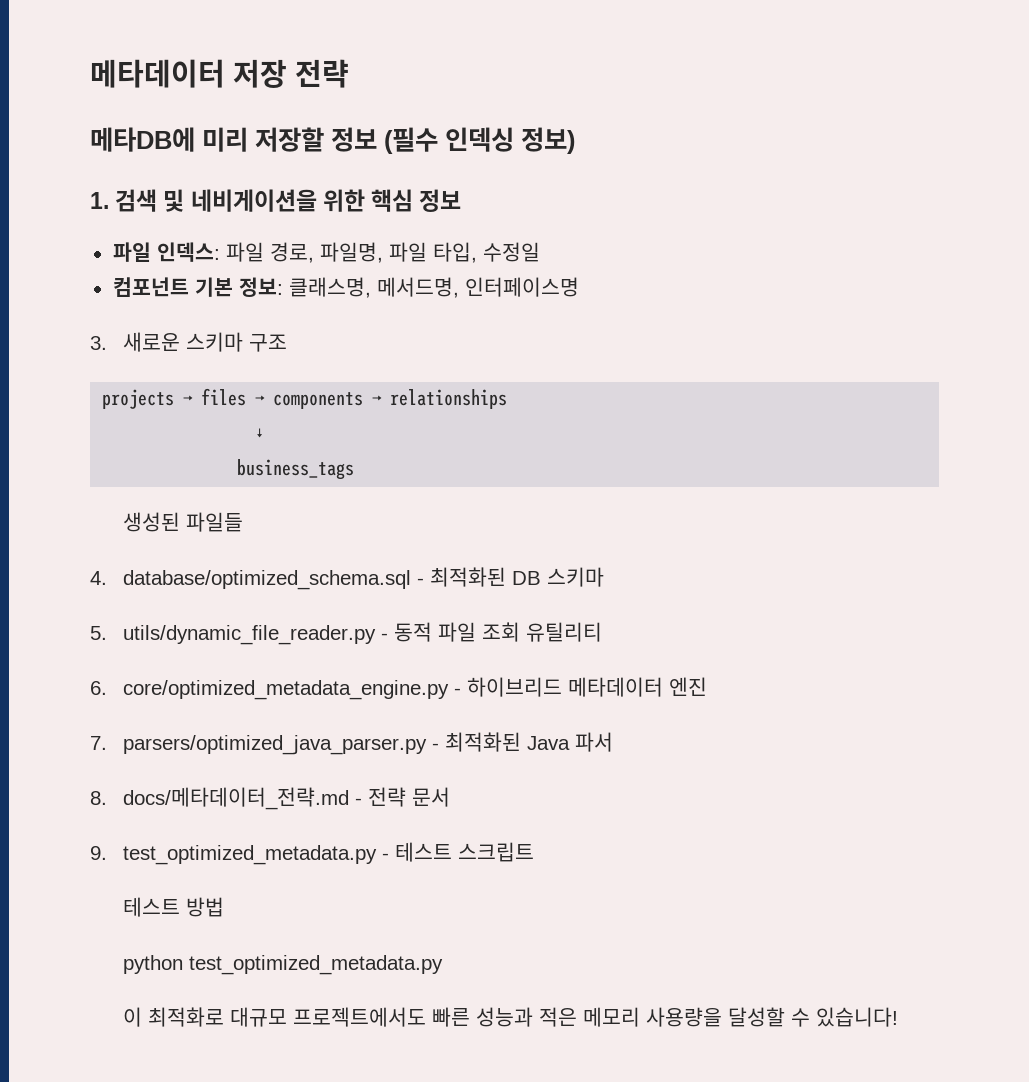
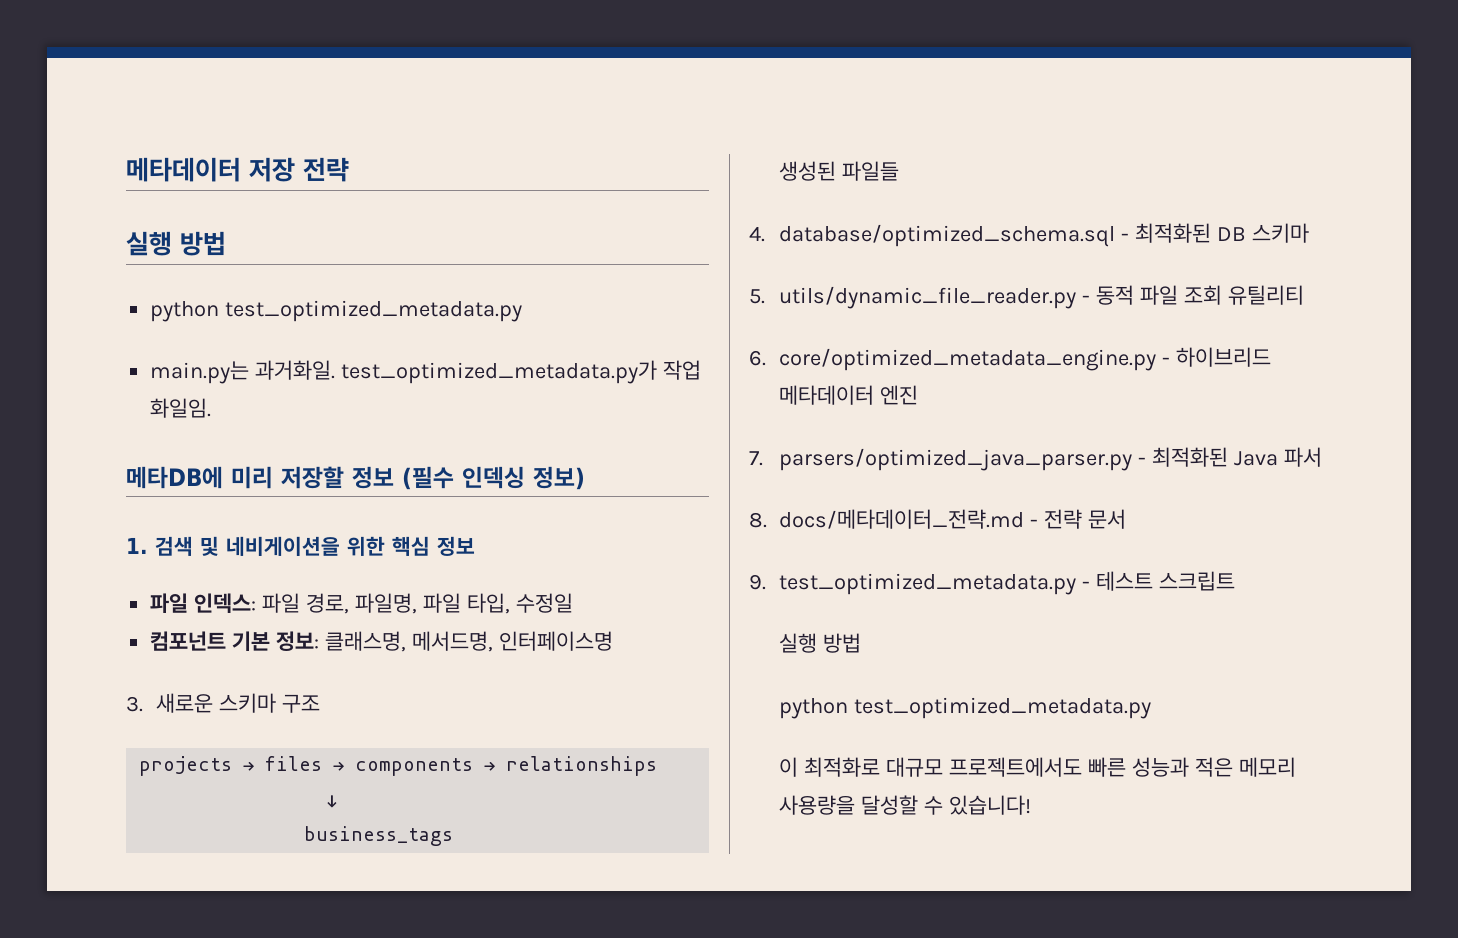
  메타데이터 저장 전략
+ 실행 방법
+ python test_optimized_metadata.py
+ main.py는 과거화일. test_optimized_metadata.py가 작업 화일임.
  9. test_optimized_metadata.py - 테스트 스크립트
- 테스트 방법
+ 실행 방법

